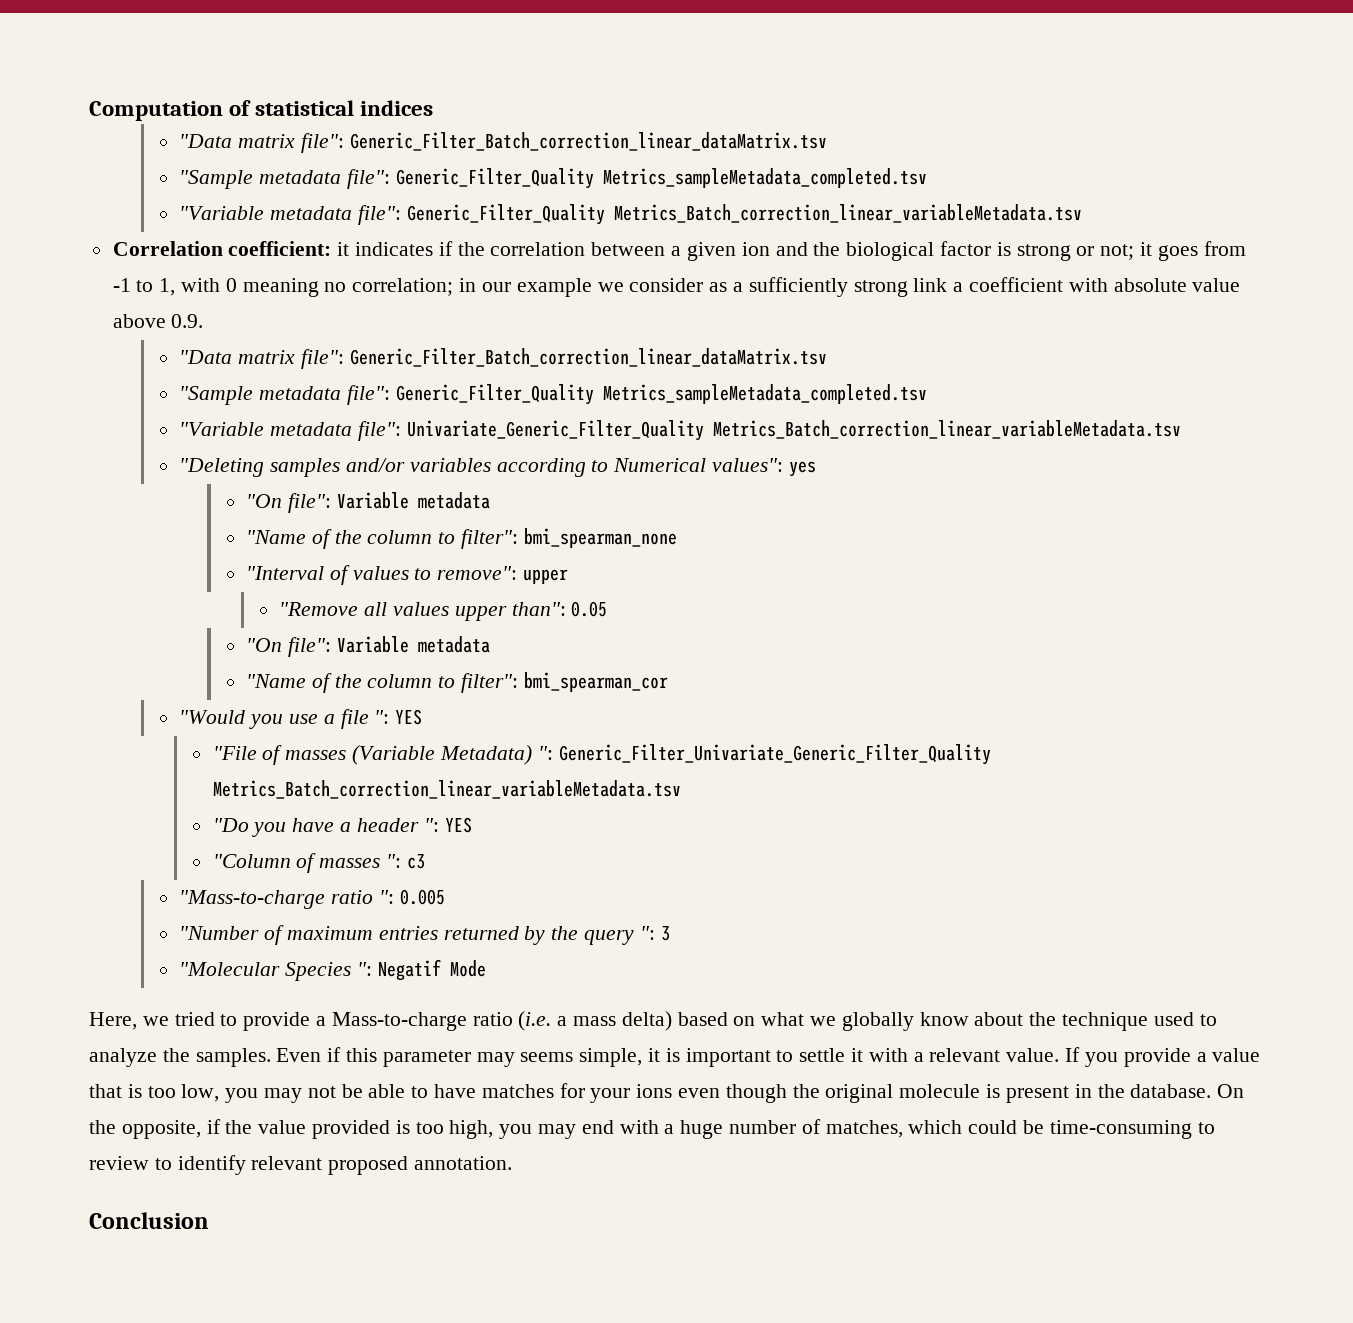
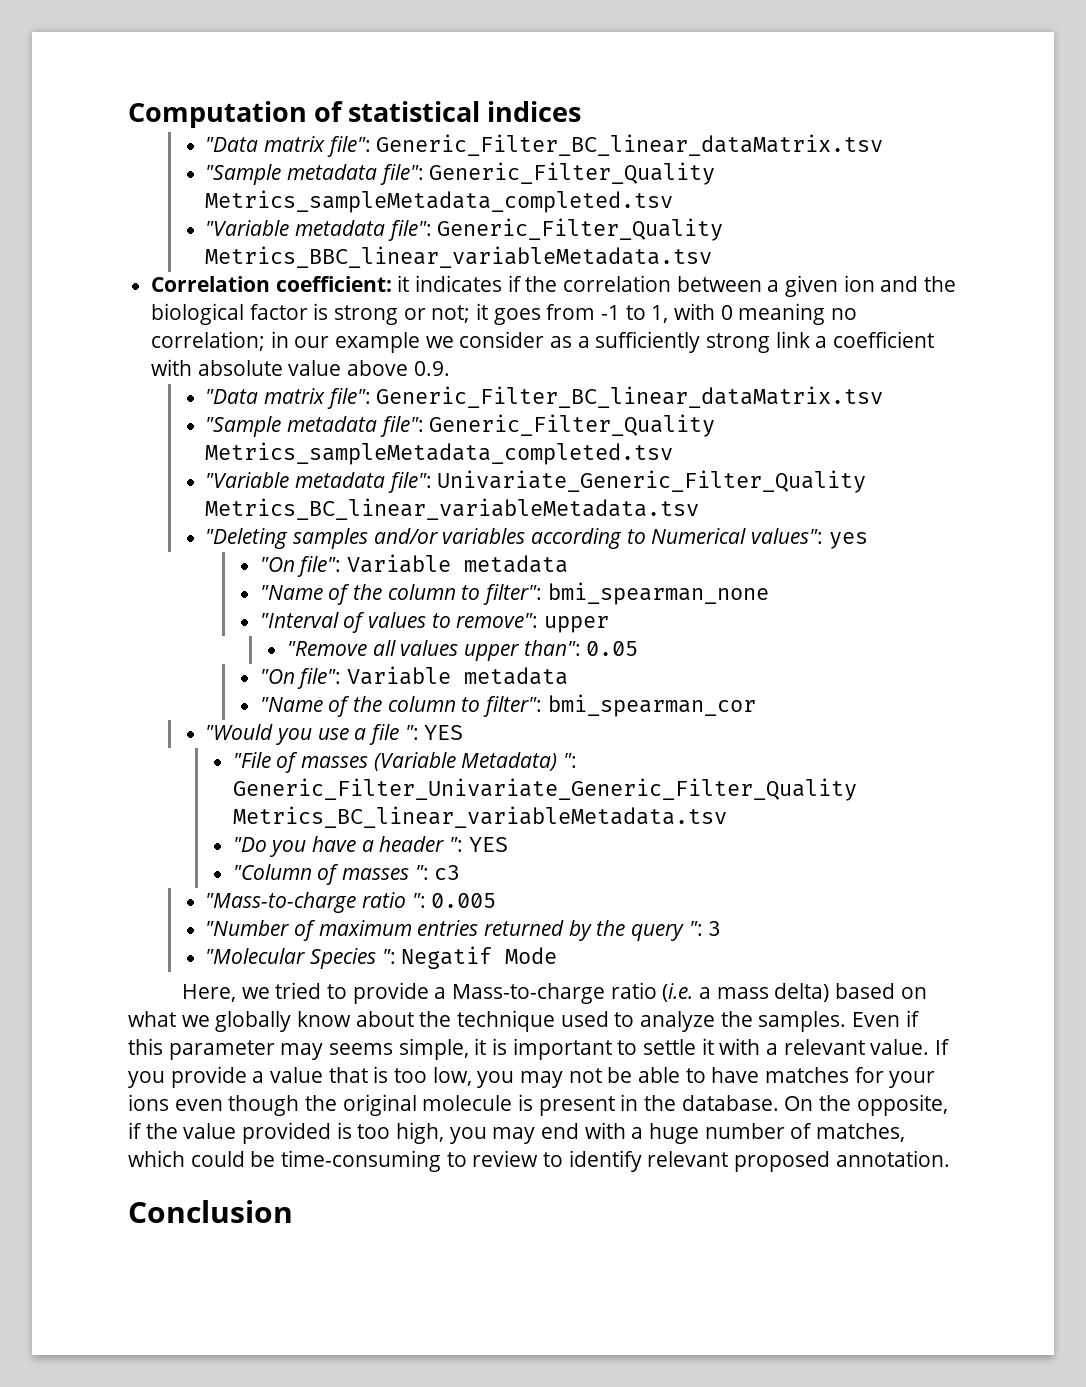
  Computation of statistical indices
- "Data matrix file": Generic_Filter_Batch_correction_linear_dataMatrix.tsv
+ "Data matrix file": Generic_Filter_BC_linear_dataMatrix.tsv
- "Variable metadata file": Generic_Filter_Quality Metrics_Batch_correction_linear_variableMetadata.tsv
+ "Variable metadata file": Generic_Filter_Quality Metrics_BBC_linear_variableMetadata.tsv
  Correlation coefficient: it indicates if the correlation between a given ion and the biological factor is strong or not; it goes from -1 to 1, with 0 meaning no correlation; in our example we consider as a sufficiently strong link a coefficient with absolute value above 0.9.
- "Data matrix file": Generic_Filter_Batch_correction_linear_dataMatrix.tsv
+ "Data matrix file": Generic_Filter_BC_linear_dataMatrix.tsv
- "Variable metadata file": Univariate_Generic_Filter_Quality Metrics_Batch_correction_linear_variableMetadata.tsv
+ "Variable metadata file": Univariate_Generic_Filter_Quality Metrics_BC_linear_variableMetadata.tsv
- "File of masses (Variable Metadata) ": Generic_Filter_Univariate_Generic_Filter_Quality Metrics_Batch_correction_linear_variableMetadata.tsv
+ "File of masses (Variable Metadata) ": Generic_Filter_Univariate_Generic_Filter_Quality Metrics_BC_linear_variableMetadata.tsv

